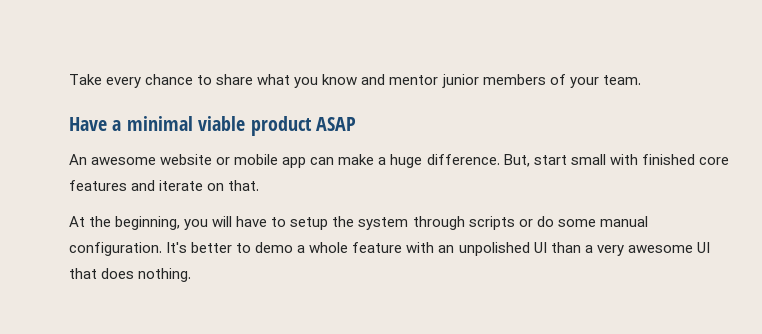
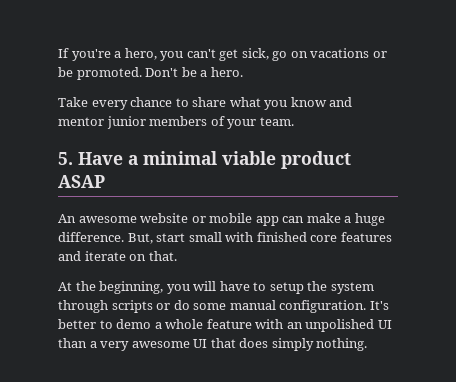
+ If you're a hero, you can't get sick, go on vacations or be promoted. Don't be a hero.
- Have a minimal viable product ASAP
+ 5. Have a minimal viable product ASAP
- It's better to demo a whole feature with an unpolished UI than a very awesome UI that does nothing.
+ It's better to demo a whole feature with an unpolished UI than a very awesome UI that does simply nothing.

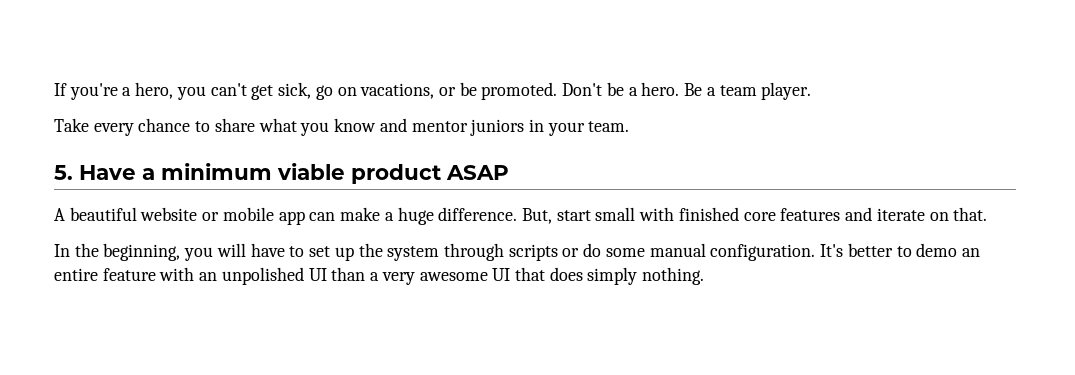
- If you're a hero, you can't get sick, go on vacations or be promoted.
+ If you're a hero, you can't get sick, go on vacations, or be promoted.
+ Be a team player.
- Take every chance to share what you know and mentor junior members of your team.
+ Take every chance to share what you know and mentor juniors in your team.
- 5. Have a minimal viable product ASAP
+ 5. Have a minimum viable product ASAP
- An awesome website or mobile app can make a huge difference.
+ A beautiful website or mobile app can make a huge difference.
- At the beginning, you will have to setup the system through scripts or do some manual configuration.
+ In the beginning, you will have to set up the system through scripts or do some manual configuration.
- It's better to demo a whole feature with an unpolished UI than a very awesome UI that does simply nothing.
+ It's better to demo an entire feature with an unpolished UI than a very awesome UI that does simply nothing.

